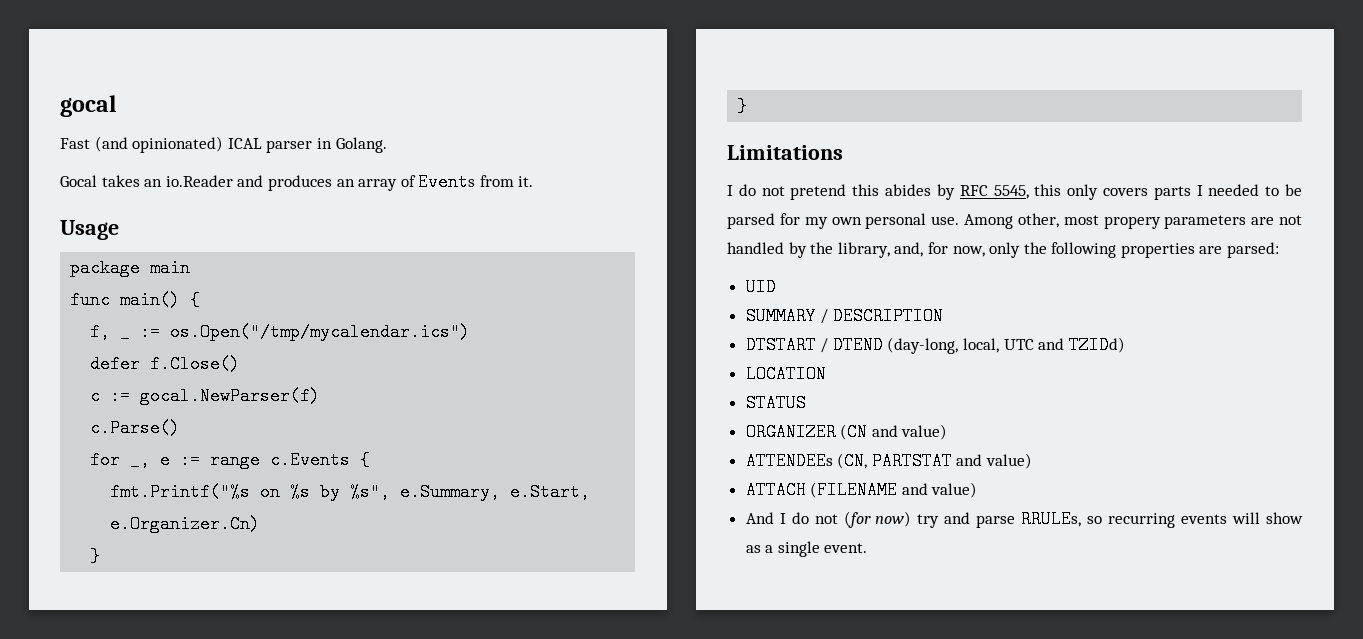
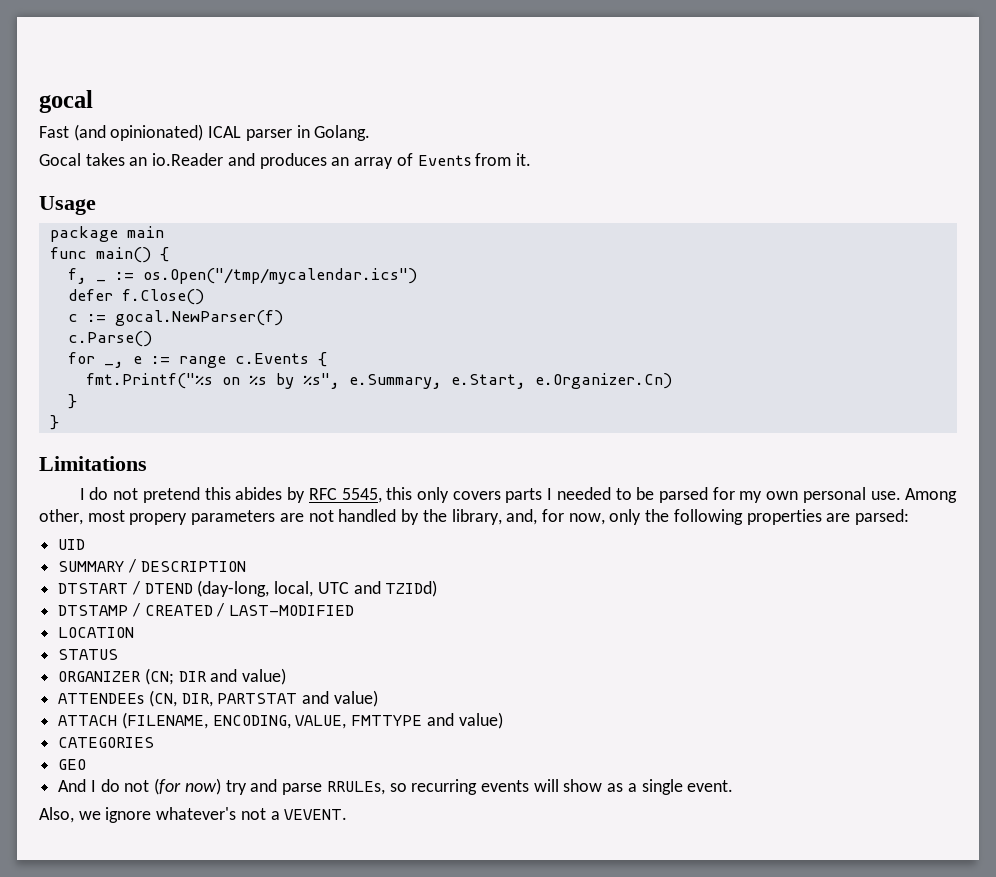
+ DTSTAMP / CREATED / LAST-MODIFIED
- ORGANIZER (CN and value)
+ ORGANIZER (CN; DIR and value)
- ATTENDEEs (CN, PARTSTAT and value)
+ ATTENDEEs (CN, DIR, PARTSTAT and value)
- ATTACH (FILENAME and value)
+ ATTACH (FILENAME, ENCODING, VALUE, FMTTYPE and value)
+ CATEGORIES
+ GEO
+ Also, we ignore whatever's not a VEVENT.

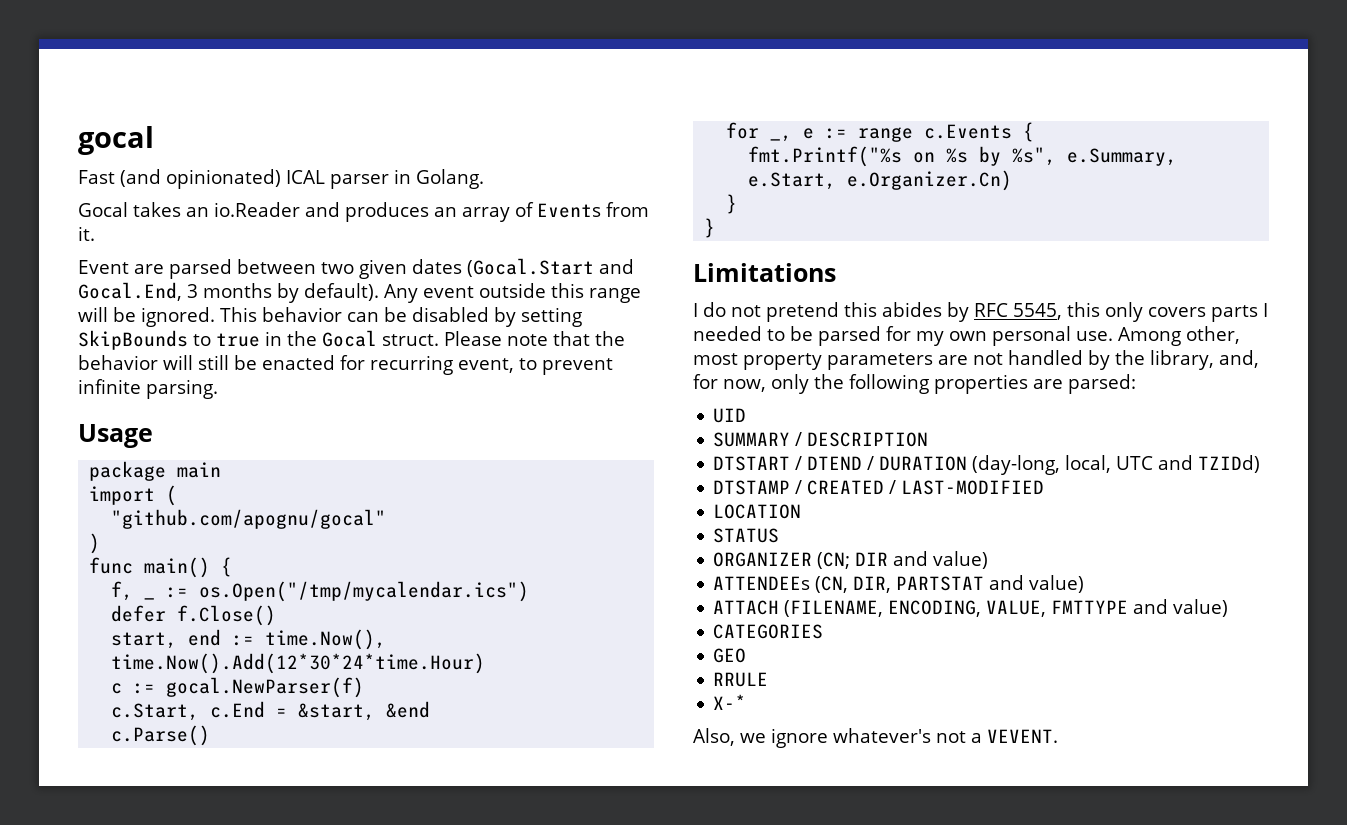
+ Event are parsed between two given dates (Gocal.Start and Gocal.End, 3 months by default). Any event outside this range will be ignored. This behavior can be disabled by setting SkipBounds to true in the Gocal struct. Please note that the behavior will still be enacted for recurring event, to prevent infinite parsing.
+ import (
+ "github.com/apognu/gocal"
+ )
+ start, end := time.Now(), time.Now().Add(12*30*24*time.Hour)
  c := gocal.NewParser(f)
+ c.Start, c.End = &start, &end
- Among other, most propery parameters are not handled by the library, and, for now, only the following properties are parsed:
+ Among other, most property parameters are not handled by the library, and, for now, only the following properties are parsed:
- DTSTART / DTEND (day-long, local, UTC and TZIDd)
+ DTSTART / DTEND / DURATION (day-long, local, UTC and TZIDd)
- And I do not (for now) try and parse RRULEs, so recurring events will show as a single event.
+ RRULE
+ X-*

